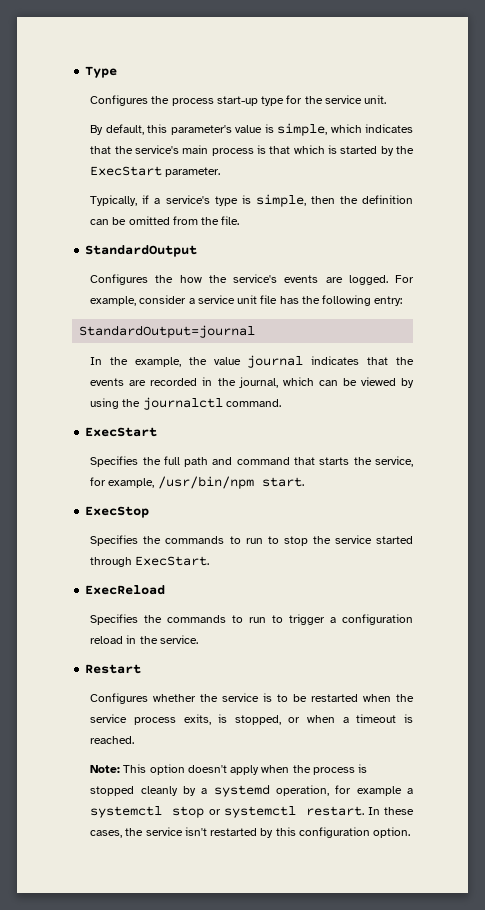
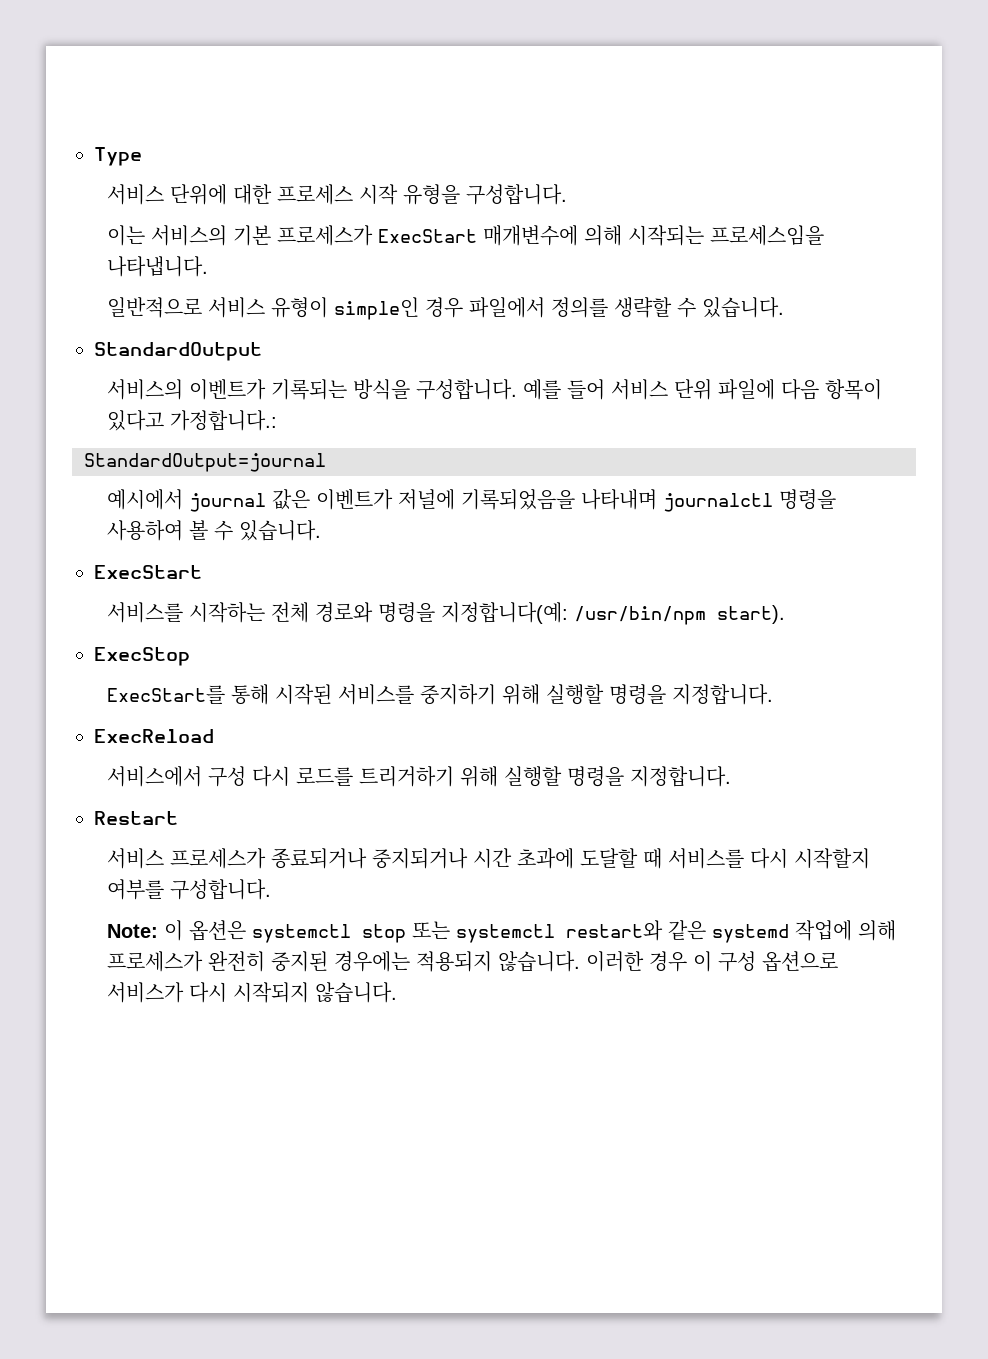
- Configures the process start-up type for the service unit.
- By default, this parameter's value is simple, which indicates that the service's main process is that which is started by the ExecStart parameter.
- Typically, if a service's type is simple, then the definition can be omitted from the file.
+ 서비스 단위에 대한 프로세스 시작 유형을 구성합니다.
+ 이는 서비스의 기본 프로세스가 ExecStart 매개변수에 의해 시작되는 프로세스임을 나타냅니다.
+ 일반적으로 서비스 유형이 simple인 경우 파일에서 정의를 생략할 수 있습니다.
  StandardOutput
- Configures the how the service's events are logged. For example, consider a service unit file has the following entry:
+ 서비스의 이벤트가 기록되는 방식을 구성합니다. 예를 들어 서비스 단위 파일에 다음 항목이 있다고 가정합니다.:
  StandardOutput=journal
- In the example, the value journal indicates that the events are recorded in the journal, which can be viewed by using the journalctl command.
+ 예시에서 journal 값은 이벤트가 저널에 기록되었음을 나타내며 journalctl 명령을 사용하여 볼 수 있습니다.
  ExecStart
- Specifies the full path and command that starts the service, for example, /usr/bin/npm start.
+ 서비스를 시작하는 전체 경로와 명령을 지정합니다(예: /usr/bin/npm start).
  ExecStop
- Specifies the commands to run to stop the service started through ExecStart.
+ ExecStart를 통해 시작된 서비스를 중지하기 위해 실행할 명령을 지정합니다.
  ExecReload
- Specifies the commands to run to trigger a configuration reload in the service.
+ 서비스에서 구성 다시 로드를 트리거하기 위해 실행할 명령을 지정합니다.
  Restart
- Configures whether the service is to be restarted when the service process exits, is stopped, or when a timeout is reached.
- Note: This option doesn't apply when the process is stopped cleanly by a systemd operation, for example a systemctl stop or systemctl restart. In these cases, the service isn't restarted by this configuration option.
+ 서비스 프로세스가 종료되거나 중지되거나 시간 초과에 도달할 때 서비스를 다시 시작할지 여부를 구성합니다.
+ Note: 이 옵션은 systemctl stop 또는 systemctl restart와 같은 systemd 작업에 의해 프로세스가 완전히 중지된 경우에는 적용되지 않습니다. 이러한 경우 이 구성 옵션으로 서비스가 다시 시작되지 않습니다.

